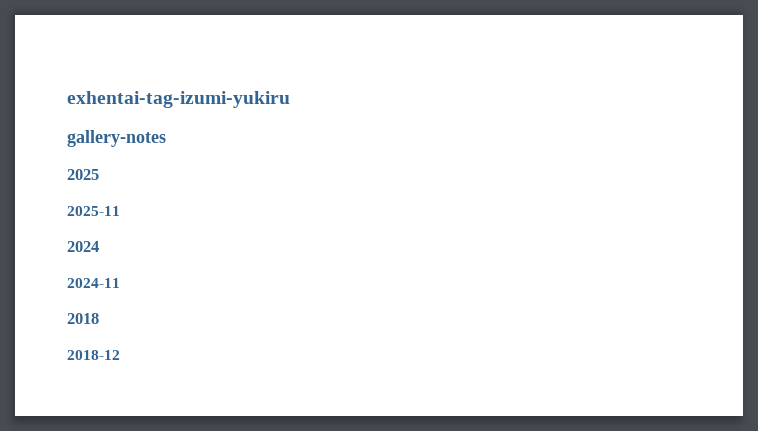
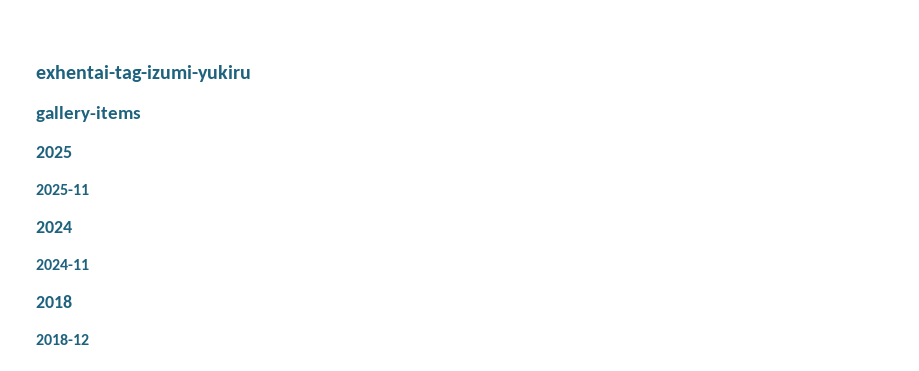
- gallery-notes
+ gallery-items

